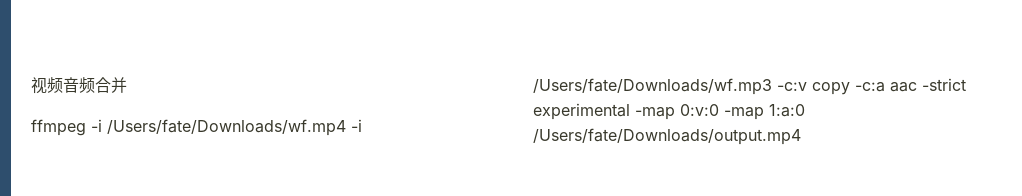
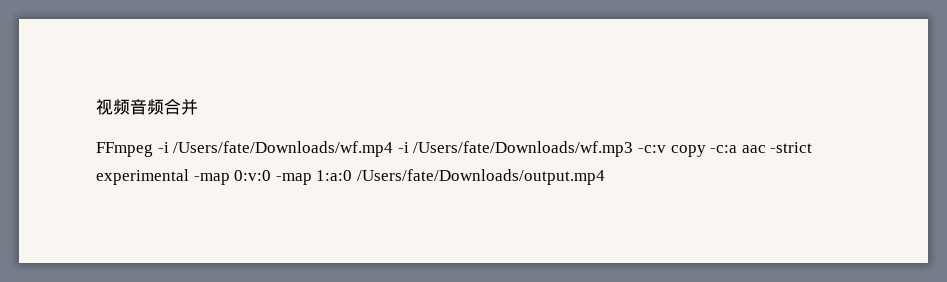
- ffmpeg -i /Users/fate/Downloads/wf.mp4 -i /Users/fate/Downloads/wf.mp3 -c:v copy -c:a aac -strict experimental -map 0:v:0 -map 1:a:0 /Users/fate/Downloads/output.mp4
+ FFmpeg -i /Users/fate/Downloads/wf.mp4 -i /Users/fate/Downloads/wf.mp3 -c:v copy -c:a aac -strict experimental -map 0:v:0 -map 1:a:0 /Users/fate/Downloads/output.mp4

